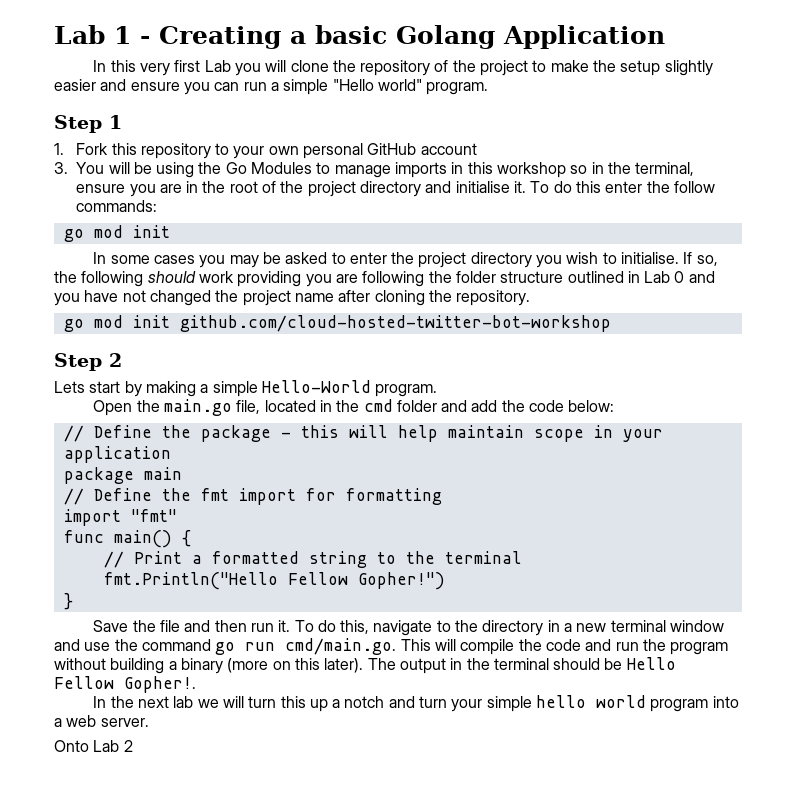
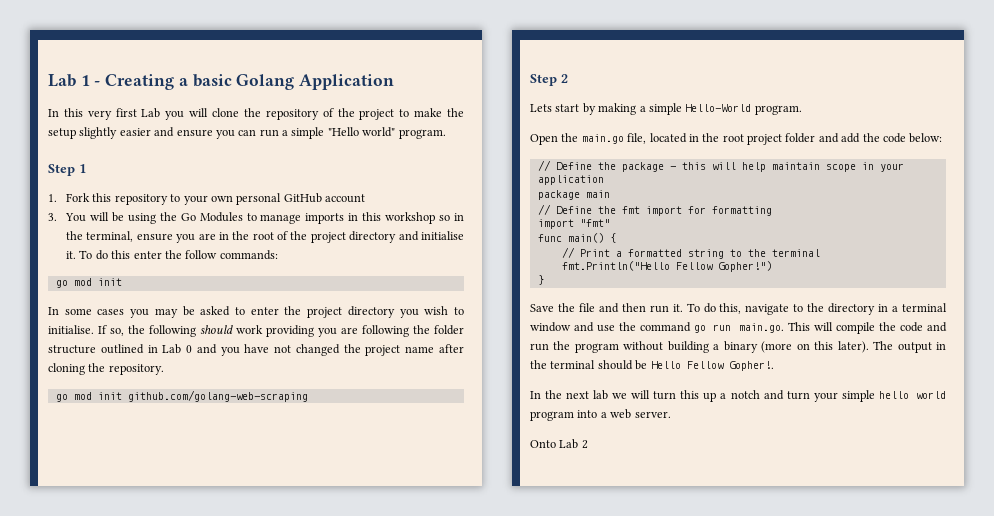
- go mod init github.com/cloud-hosted-twitter-bot-workshop
+ go mod init github.com/golang-web-scraping
- Open the main.go file, located in the cmd folder and add the code below:
+ Open the main.go file, located in the root project folder and add the code below:
- To do this, navigate to the directory in a new terminal window and use the command go run cmd/main.go. This will compile the code and run the program without building a binary (more on this later).
+ To do this, navigate to the directory in a terminal window and use the command go run main.go. This will compile the code and run the program without building a binary (more on this later).

